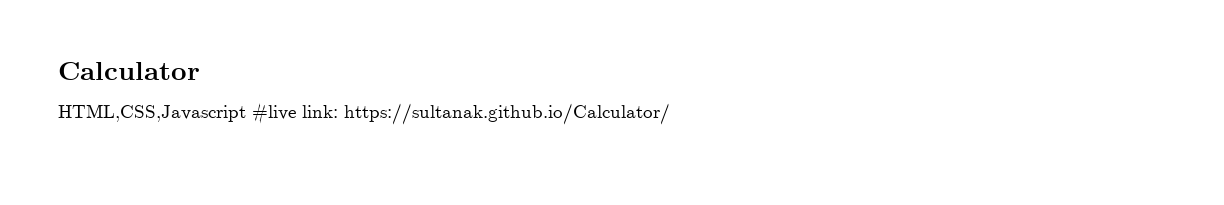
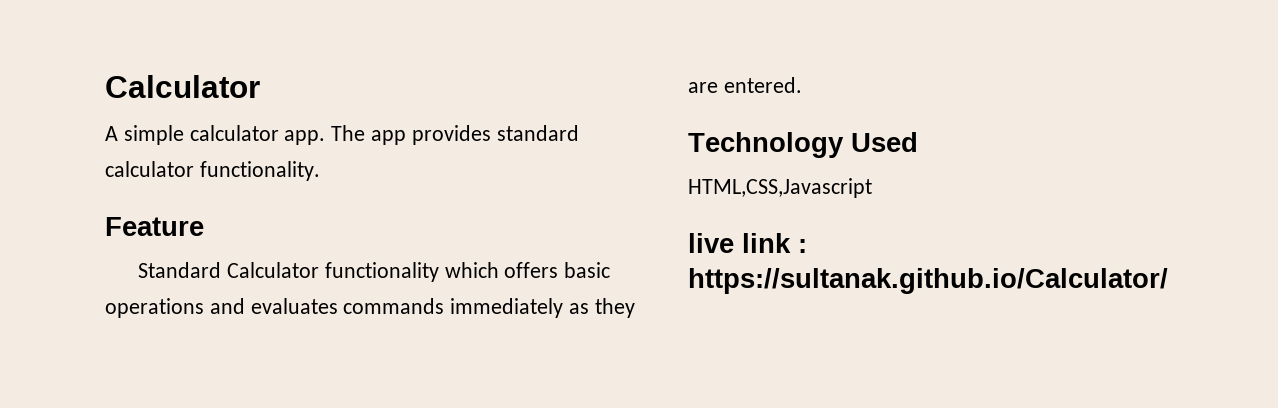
- HTML,CSS,Javascript #live link: https://sultanak.github.io/Calculator/
+ A simple calculator app. The app provides standard calculator functionality.
+ Feature
+ Standard Calculator functionality which offers basic operations and evaluates commands immediately as they are entered.
+ Technology Used
+ HTML,CSS,Javascript
+ live link : https://sultanak.github.io/Calculator/

